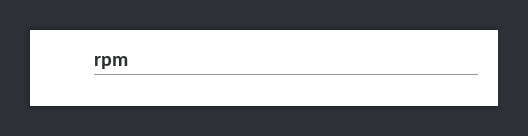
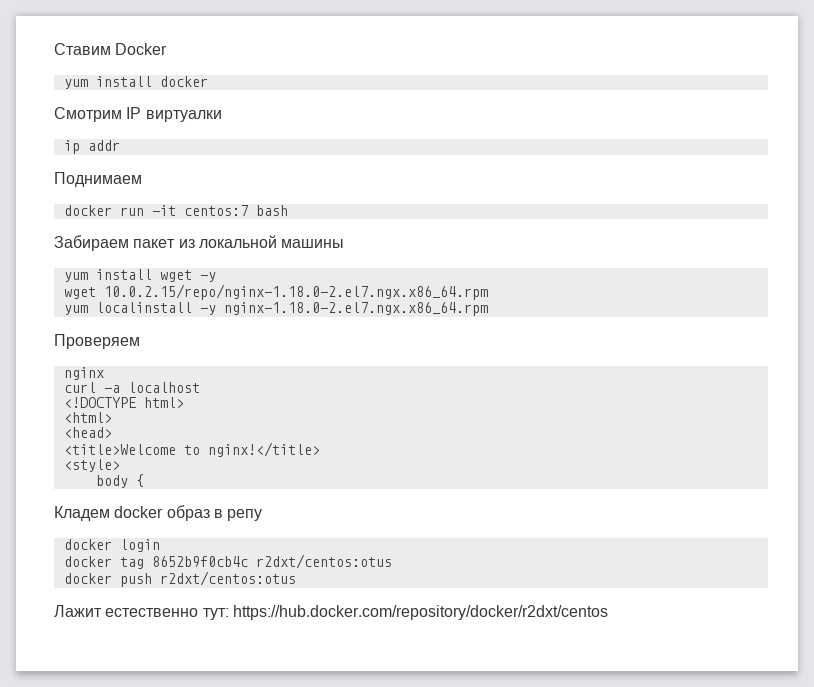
- rpm
+ Ставим Docker
+ yum install docker
+ Смотрим IP виртуалки
+ ip addr
+ Поднимаем
+ docker run -it centos:7 bash
+ Забираем пакет из локальной машины
+ yum install wget -y
+ wget 10.0.2.15/repo/nginx-1.18.0-2.el7.ngx.x86_64.rpm
+ yum localinstall -y nginx-1.18.0-2.el7.ngx.x86_64.rpm
+ Проверяем
+ nginx
+ curl -a localhost
+ <!DOCTYPE html>
+ <html>
+ <head>
+ <title>Welcome to nginx!</title>
+ <style>
+ body {
+ Кладем docker образ в репу
+ docker login
+ docker tag 8652b9f0cb4c r2dxt/centos:otus
+ docker push r2dxt/centos:otus
+ Лажит естественно тут: https://hub.docker.com/repository/docker/r2dxt/centos

